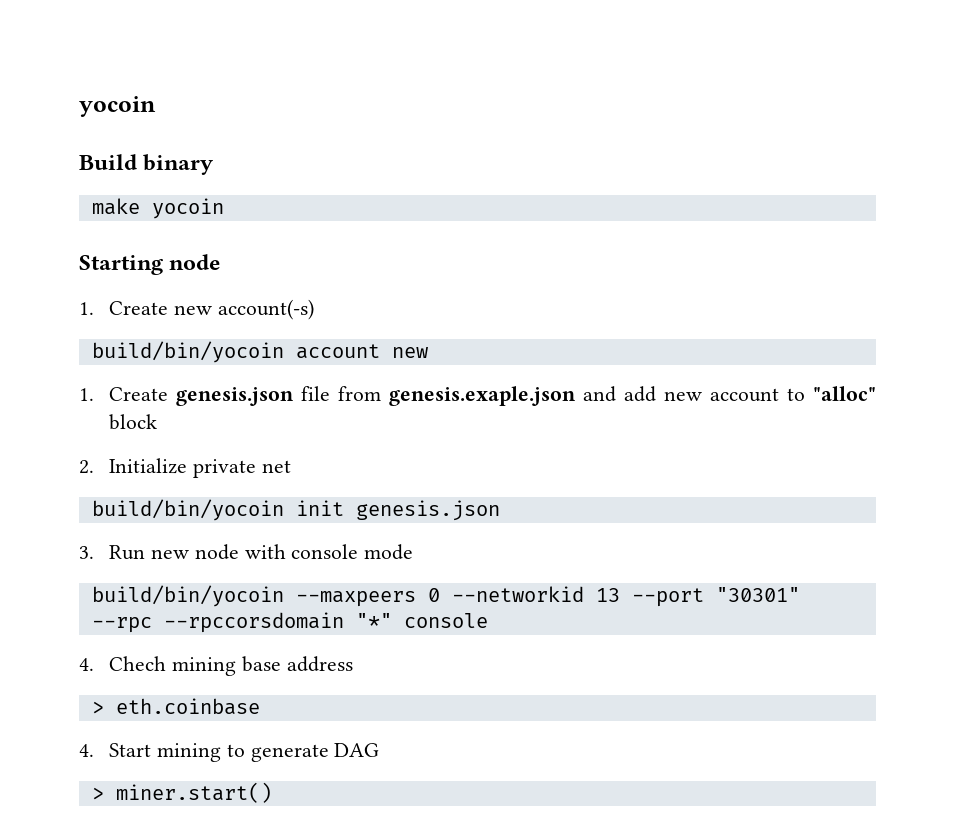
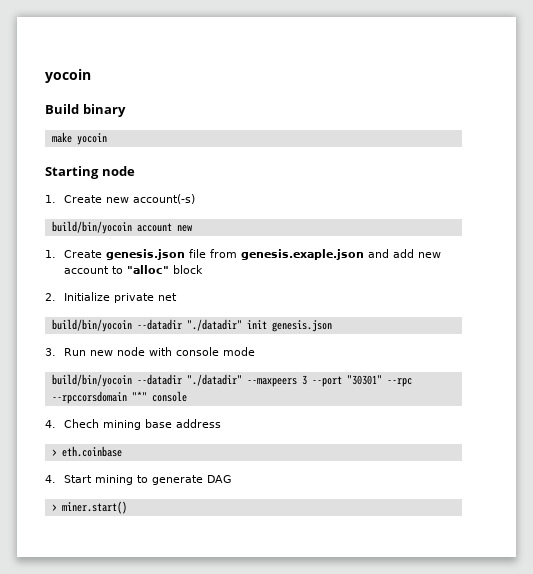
- build/bin/yocoin init genesis.json
+ build/bin/yocoin --datadir "./datadir" init genesis.json
- build/bin/yocoin --maxpeers 0 --networkid 13 --port "30301" --rpc --rpccorsdomain "*" console
+ build/bin/yocoin --datadir "./datadir" --maxpeers 3 --port "30301" --rpc --rpccorsdomain "*" console

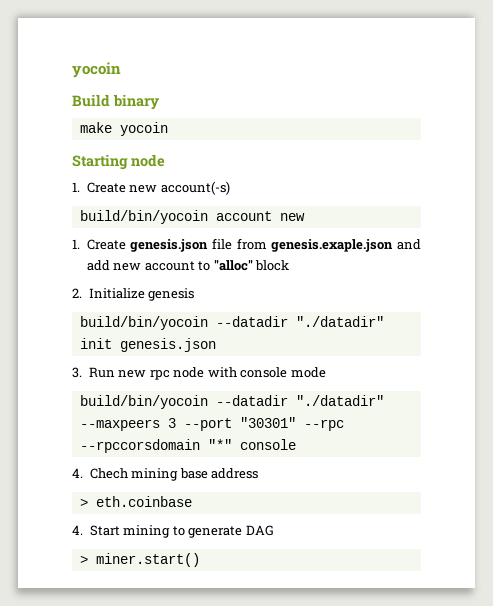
- 2. Initialize private net
+ 2. Initialize genesis
- 3. Run new node with console mode
+ 3. Run new rpc node with console mode

